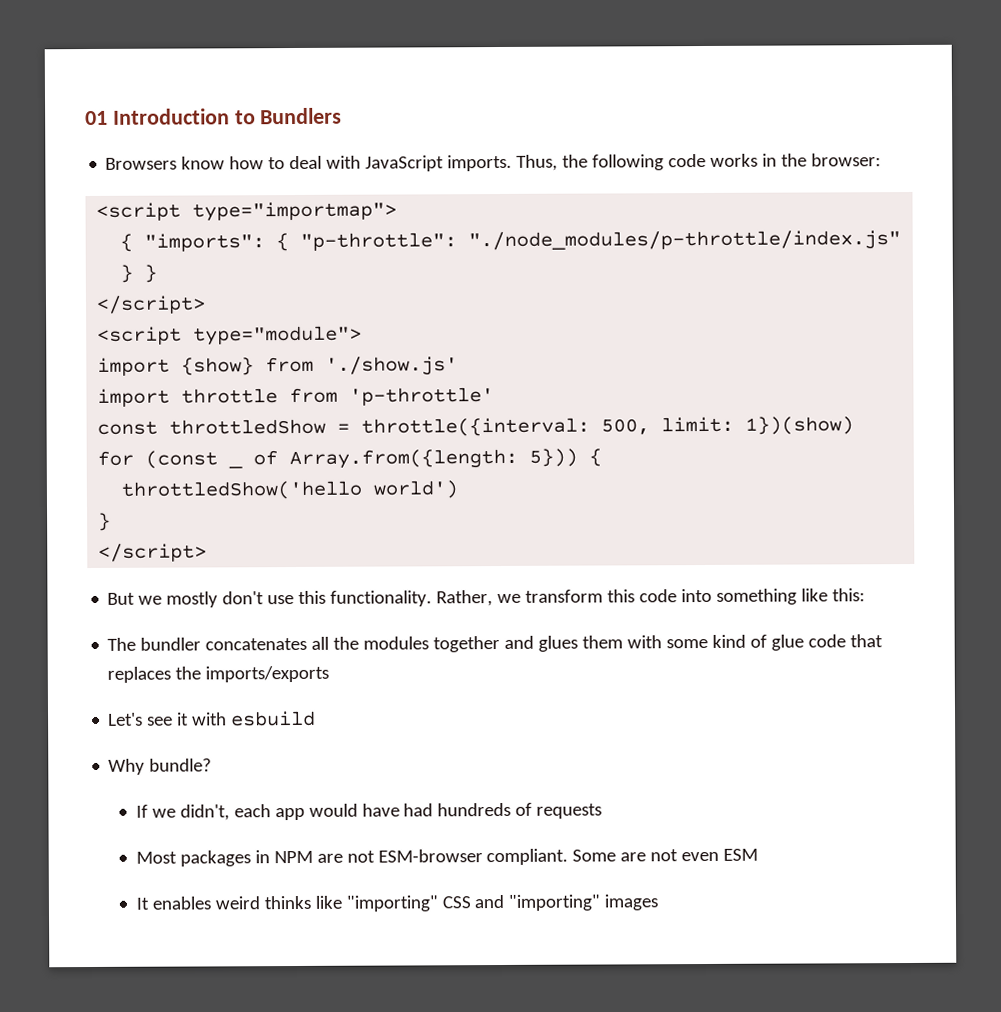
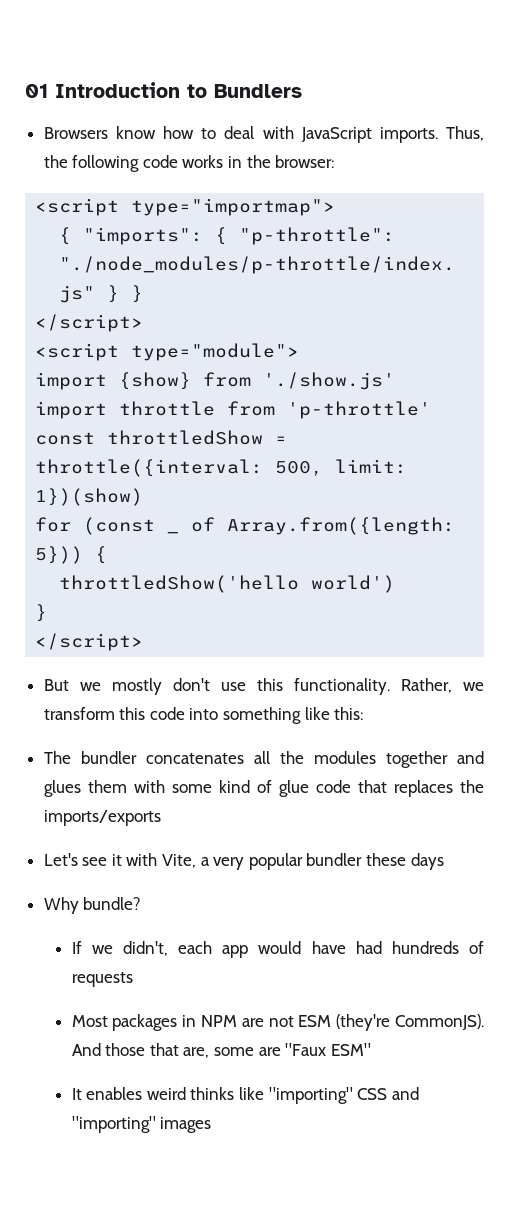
- Let's see it with esbuild
+ Let's see it with Vite, a very popular bundler these days
- Most packages in NPM are not ESM-browser compliant. Some are not even ESM
+ Most packages in NPM are not ESM (they're CommonJS). And those that are, some are "Faux ESM"

